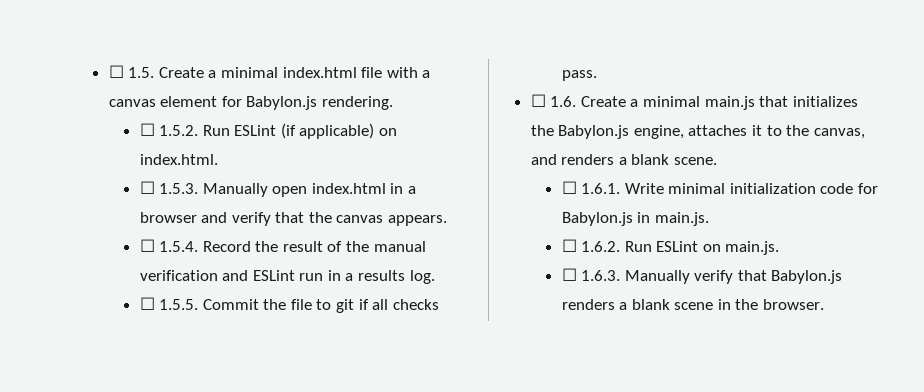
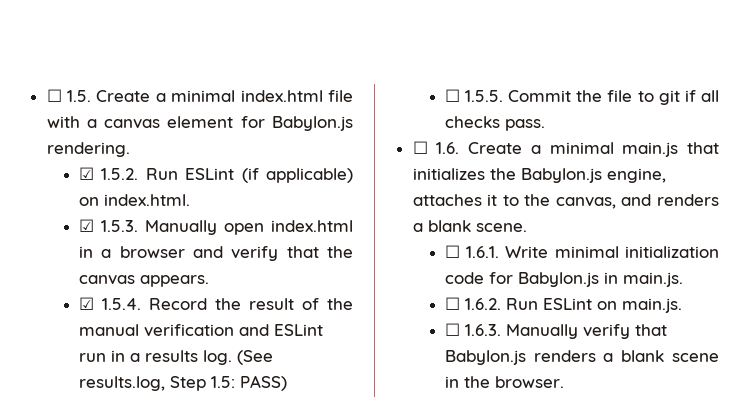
- ☐ 1.5.2. Run ESLint (if applicable) on index.html.
+ ☑ 1.5.2. Run ESLint (if applicable) on index.html.
- ☐ 1.5.3. Manually open index.html in a browser and verify that the canvas appears.
+ ☑ 1.5.3. Manually open index.html in a browser and verify that the canvas appears.
- ☐ 1.5.4. Record the result of the manual verification and ESLint run in a results log.
+ ☑ 1.5.4. Record the result of the manual verification and ESLint run in a results log. (See results.log, Step 1.5: PASS)

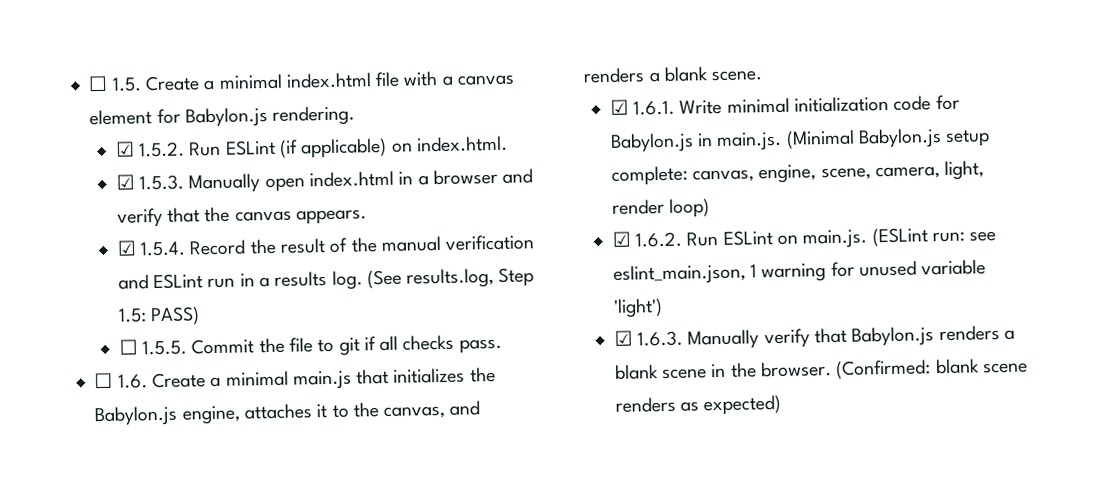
- ☐ 1.6.1. Write minimal initialization code for Babylon.js in main.js.
- ☐ 1.6.2. Run ESLint on main.js.
- ☐ 1.6.3. Manually verify that Babylon.js renders a blank scene in the browser.
+ ☑ 1.6.1. Write minimal initialization code for Babylon.js in main.js. (Minimal Babylon.js setup complete: canvas, engine, scene, camera, light, render loop)
+ ☑ 1.6.2. Run ESLint on main.js. (ESLint run: see eslint_main.json, 1 warning for unused variable 'light')
+ ☑ 1.6.3. Manually verify that Babylon.js renders a blank scene in the browser.
+ (Confirmed: blank scene renders as expected)

